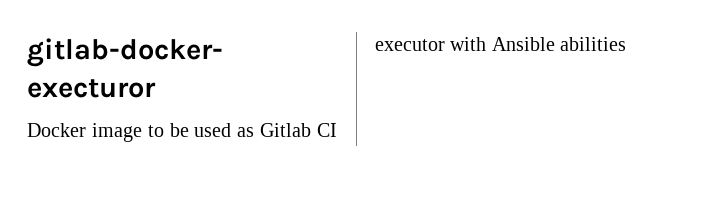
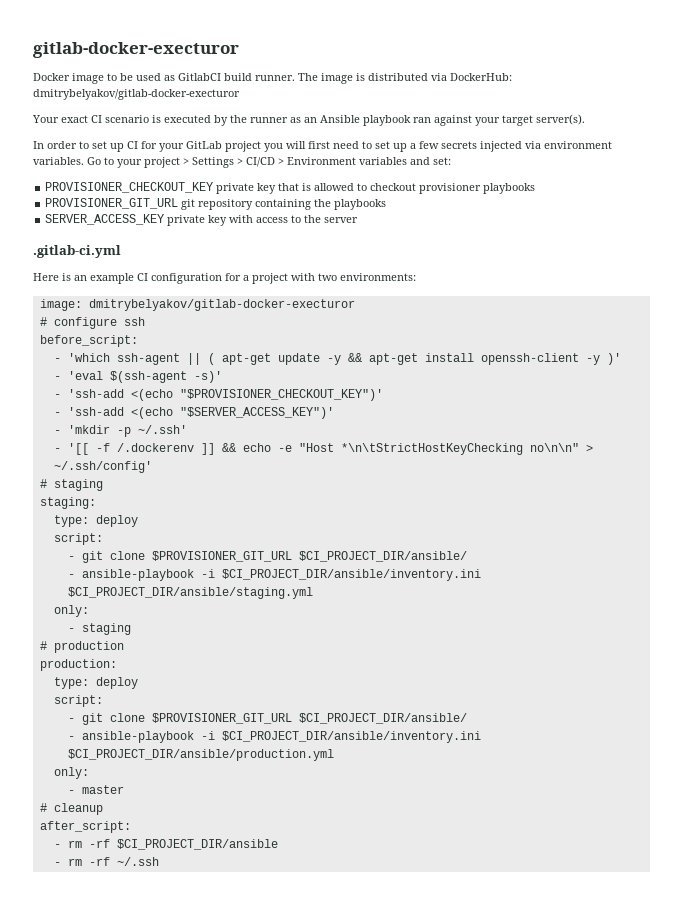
- Docker image to be used as Gitlab CI executor with Ansible abilities
+ Docker image to be used as GitlabCI build runner. The image is distributed via DockerHub: dmitrybelyakov/gitlab-docker-execturor
+ Your exact CI scenario is executed by the runner as an Ansible playbook ran against your target server(s).
+ In order to set up CI for your GitLab project you will first need to set up a few secrets injected via environment variables. Go to your project > Settings > CI/CD > Environment variables and set:
+ PROVISIONER_CHECKOUT_KEY private key that is allowed to checkout provisioner playbooks
+ PROVISIONER_GIT_URL git repository containing the playbooks
+ SERVER_ACCESS_KEY private key with access to the server
+ .gitlab-ci.yml
+ Here is an example CI configuration for a project with two environments:
+ image: dmitrybelyakov/gitlab-docker-execturor
+ # configure ssh
+ before_script:
+ - 'which ssh-agent || ( apt-get update -y && apt-get install openssh-client -y )'
+ - 'eval $(ssh-agent -s)'
+ - 'ssh-add <(echo "$PROVISIONER_CHECKOUT_KEY")'
+ - 'ssh-add <(echo "$SERVER_ACCESS_KEY")'
+ - 'mkdir -p ~/.ssh'
+ - '[[ -f /.dockerenv ]] && echo -e "Host *\n\tStrictHostKeyChecking no\n\n" > ~/.ssh/config'
+ # staging
+ staging:
+ type: deploy
+ script:
+ - git clone $PROVISIONER_GIT_URL $CI_PROJECT_DIR/ansible/
+ - ansible-playbook -i $CI_PROJECT_DIR/ansible/inventory.ini $CI_PROJECT_DIR/ansible/staging.yml
+ only:
+ - staging
+ # production
+ production:
+ type: deploy
+ script:
+ - git clone $PROVISIONER_GIT_URL $CI_PROJECT_DIR/ansible/
+ - ansible-playbook -i $CI_PROJECT_DIR/ansible/inventory.ini $CI_PROJECT_DIR/ansible/production.yml
+ only:
+ - master
+ # cleanup
+ after_script:
+ - rm -rf $CI_PROJECT_DIR/ansible
+ - rm -rf ~/.ssh

